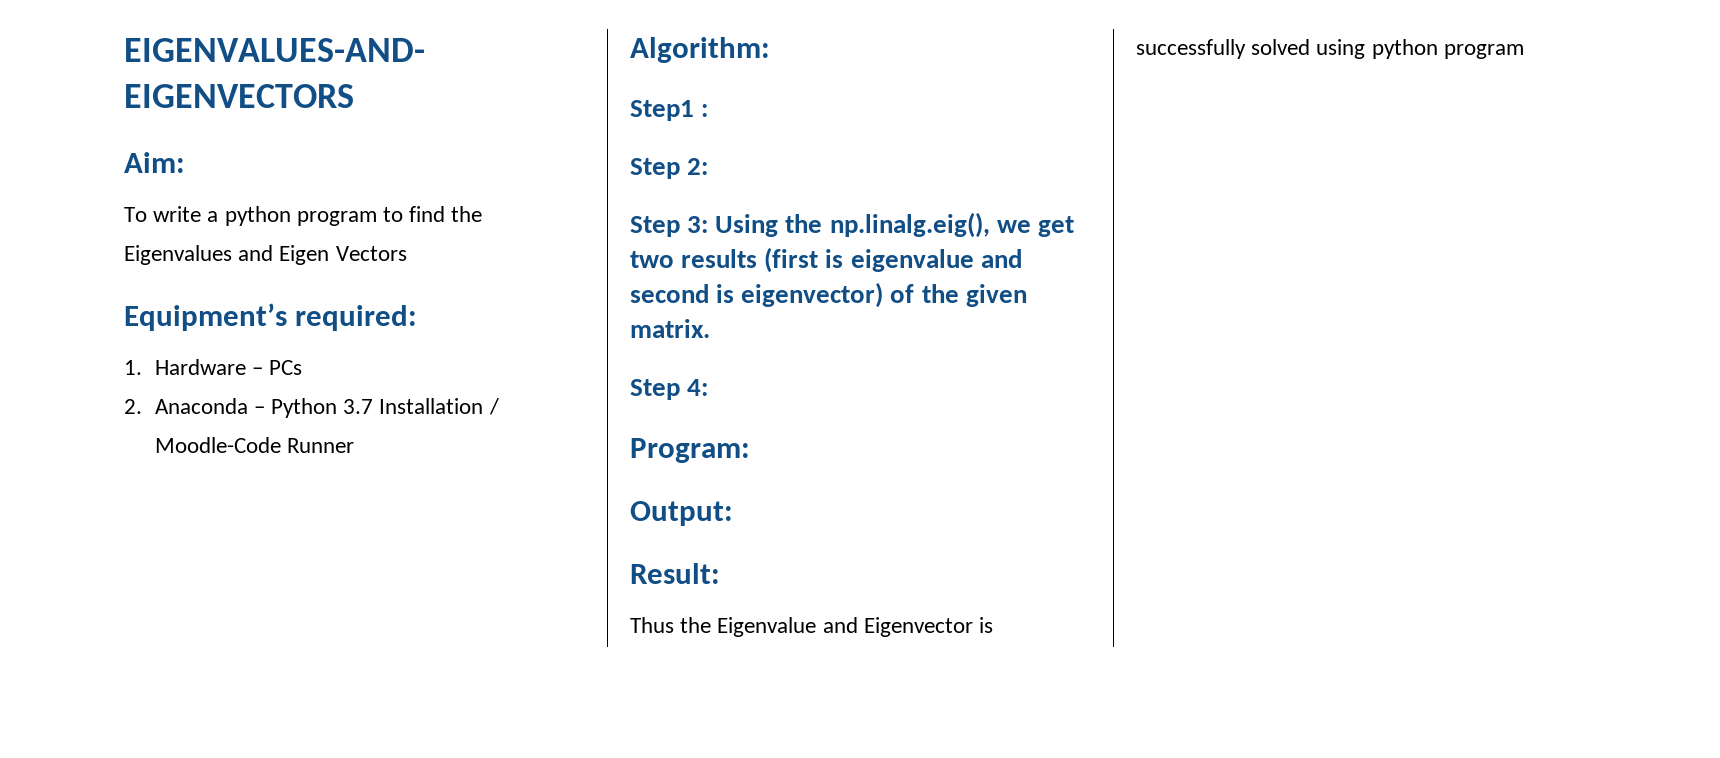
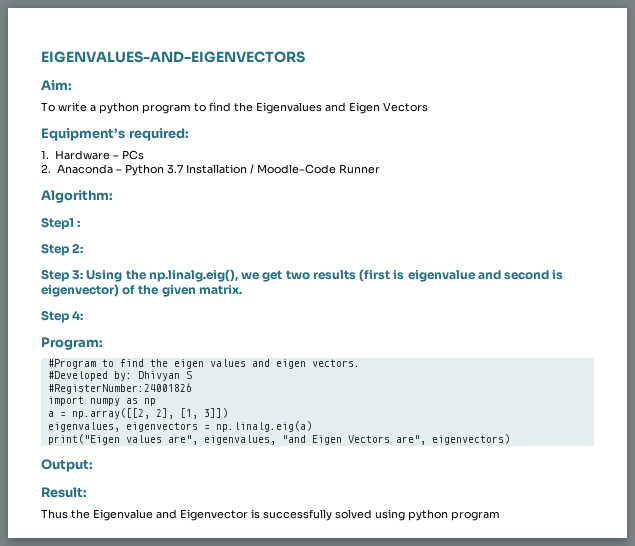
+ #Program to find the eigen values and eigen vectors.
+ #Developed by: Dhivyan S
+ #RegisterNumber:24001826
+ import numpy as np
+ a = np.array([[2, 2], [1, 3]])
+ eigenvalues, eigenvectors = np.linalg.eig(a)
+ print("Eigen values are", eigenvalues, "and Eigen Vectors are", eigenvectors)

